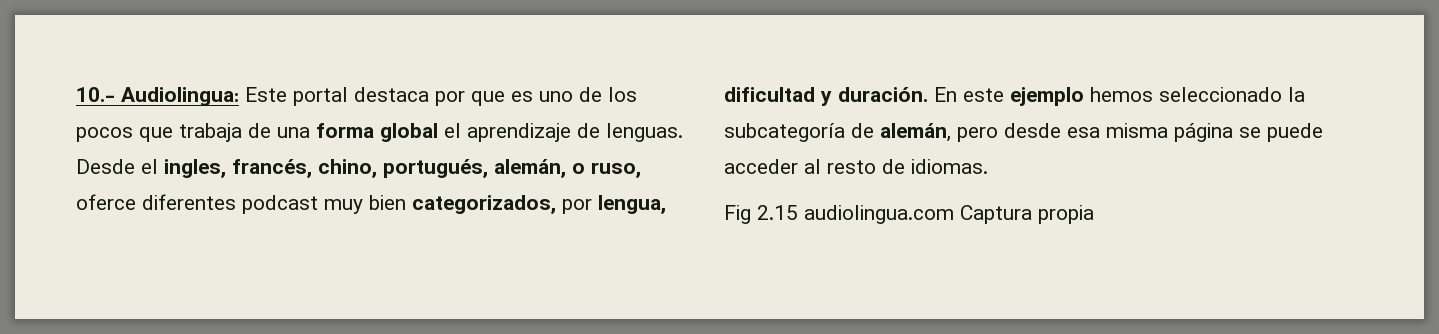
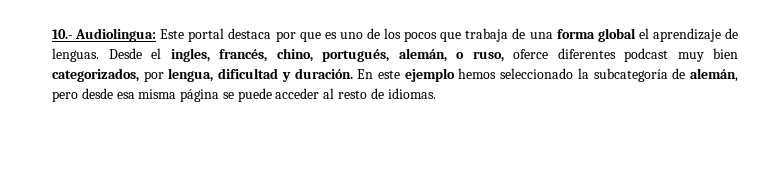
- Fig 2.15 audiolingua.com Captura propia

